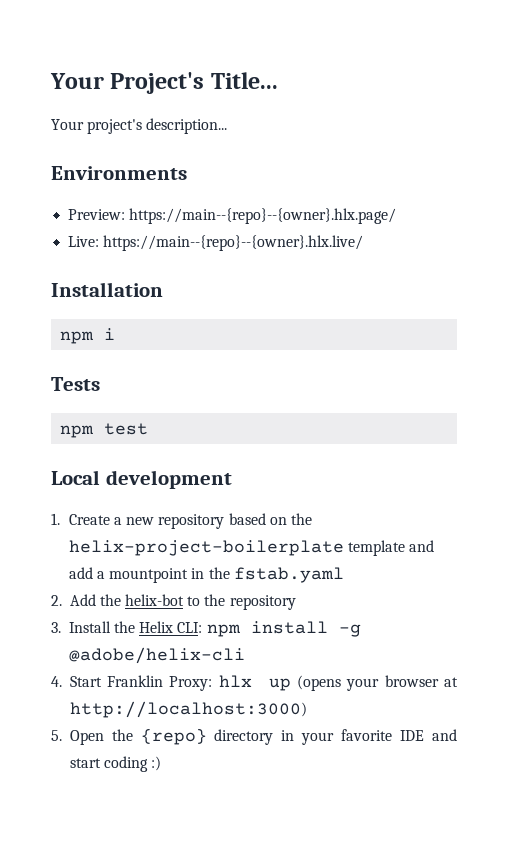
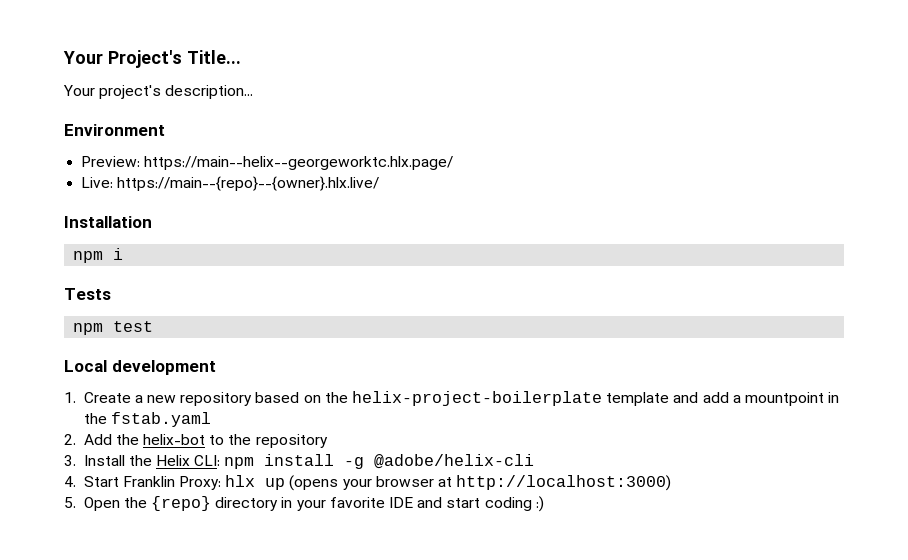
- Environments
+ Environment
- Preview: https://main--{repo}--{owner}.hlx.page/
+ Preview: https://main--helix--georgeworktc.hlx.page/

